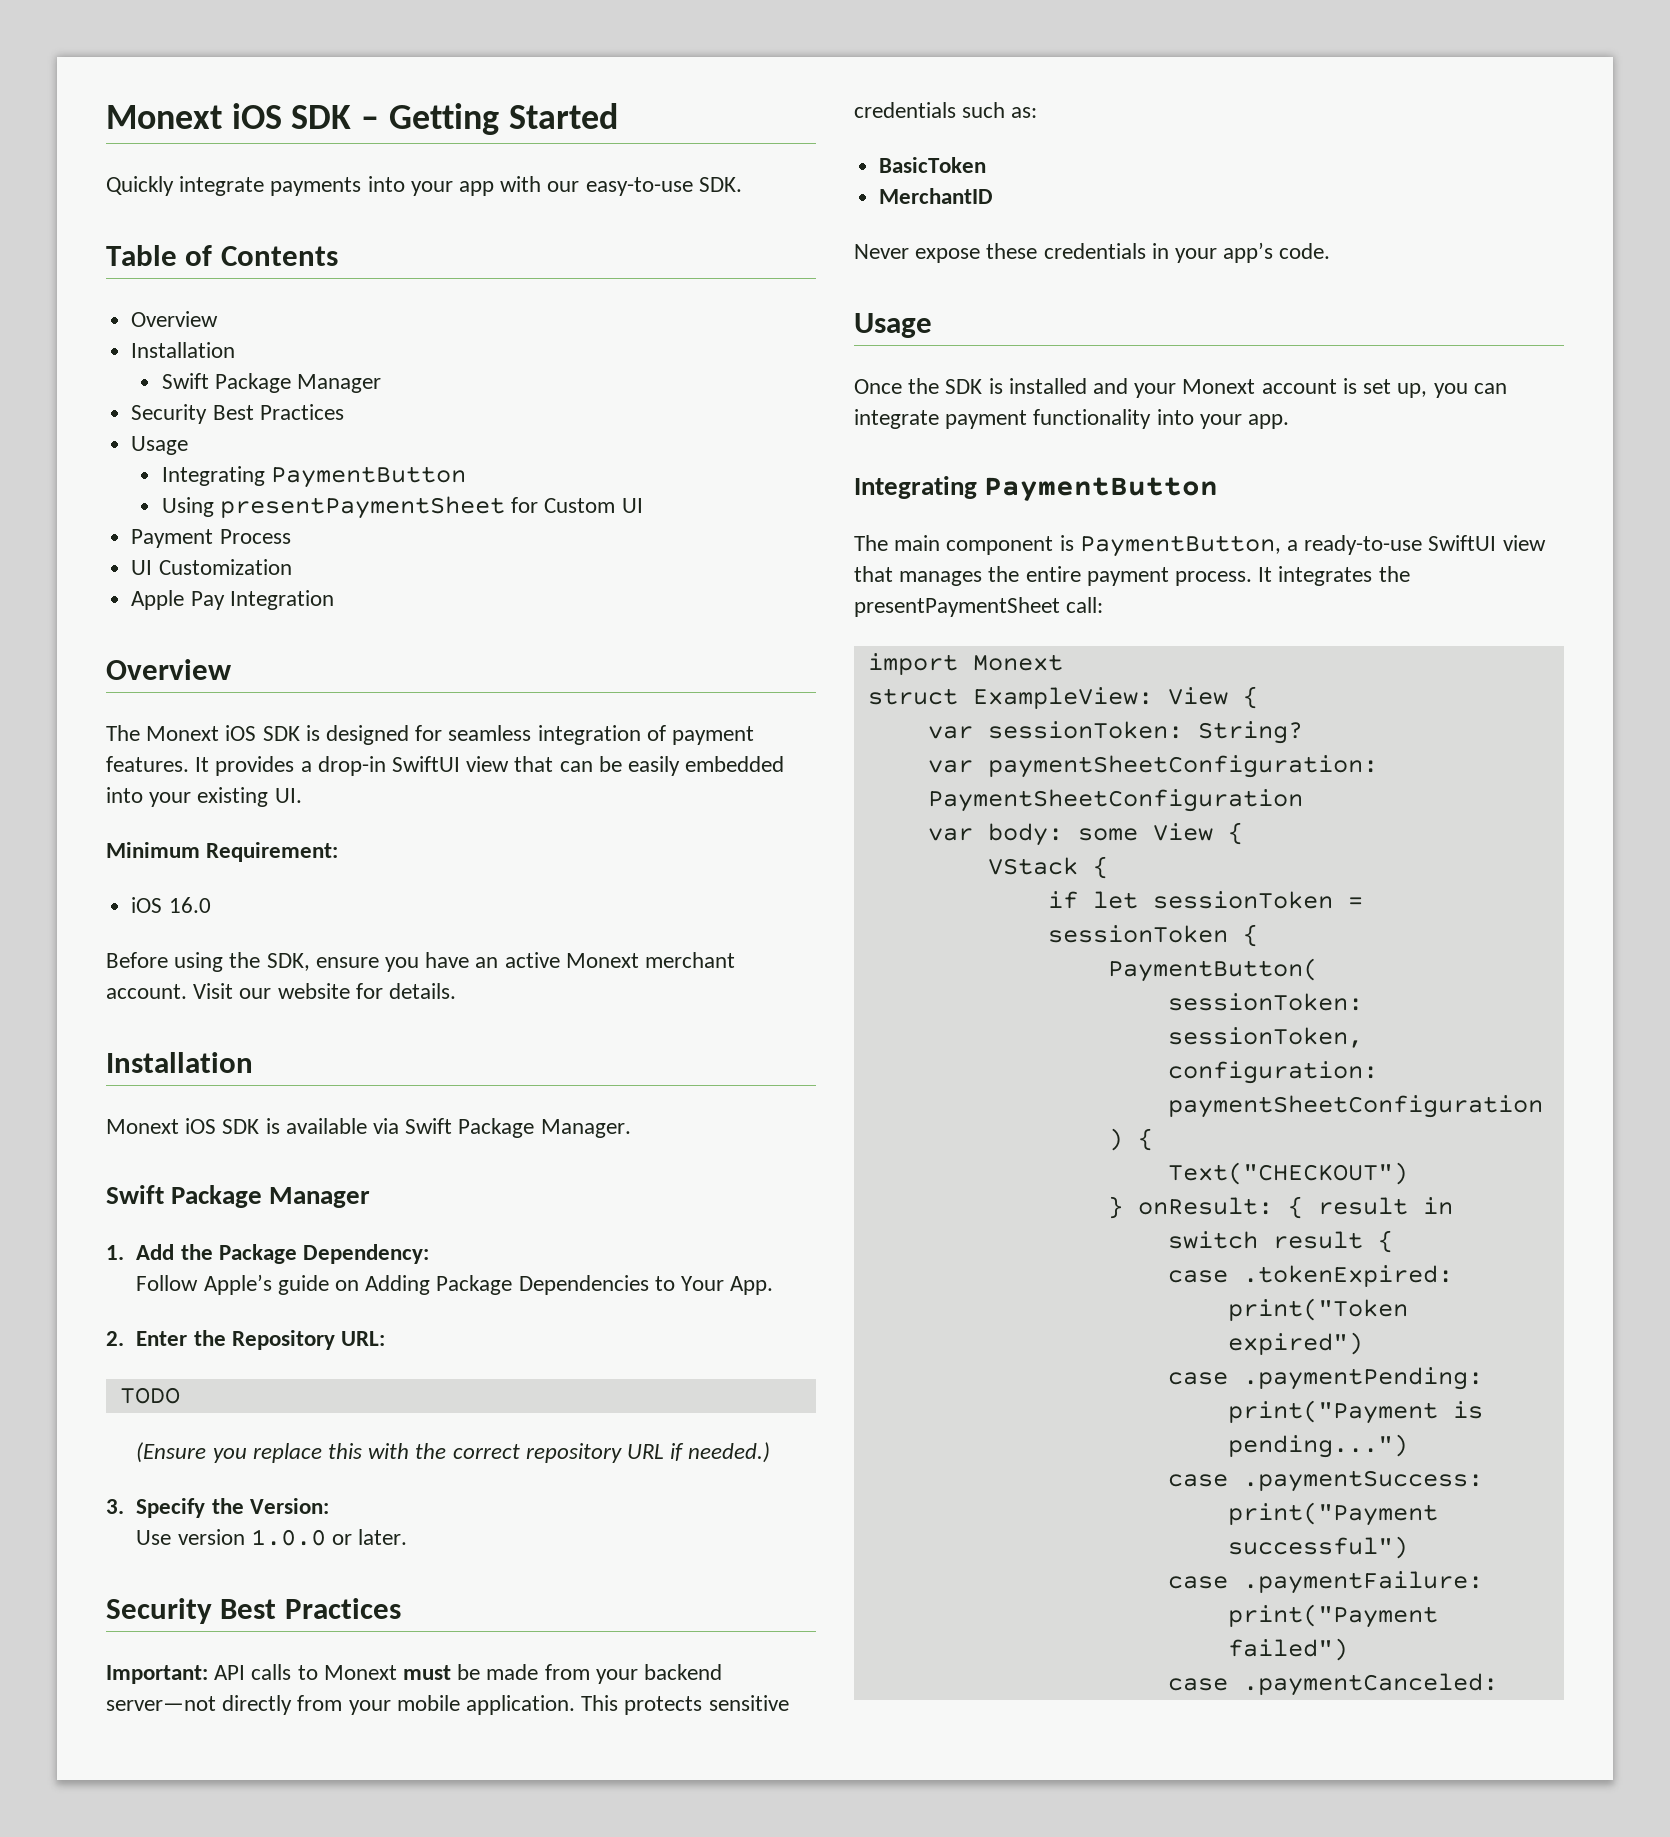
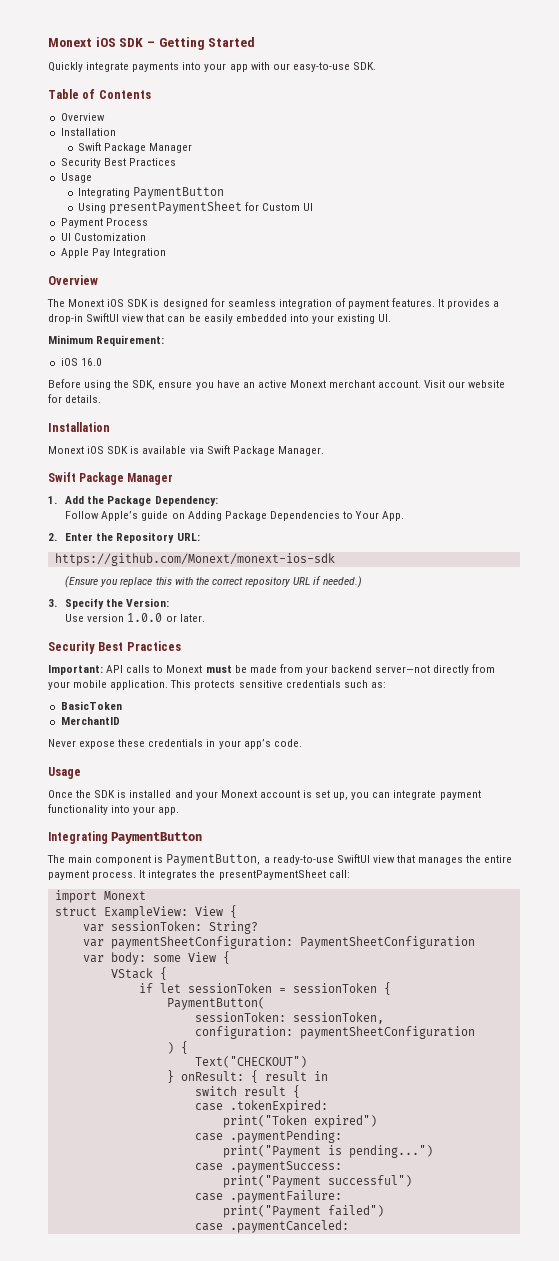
- TODO
+ https://github.com/Monext/monext-ios-sdk

